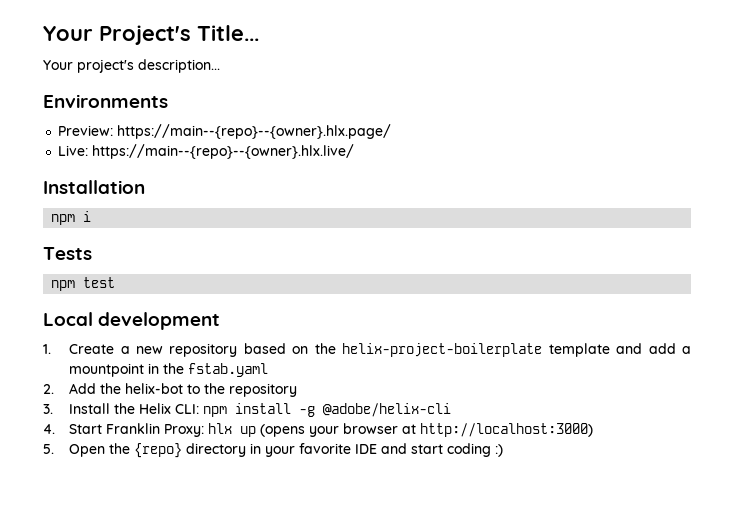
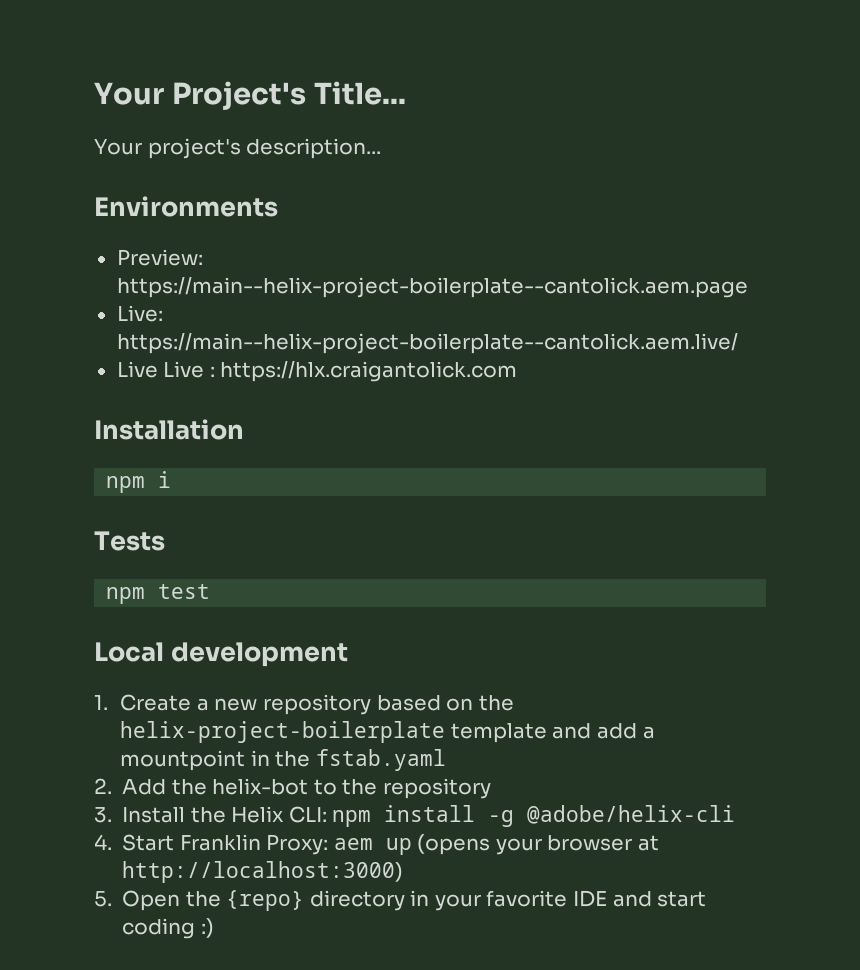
- Preview: https://main--{repo}--{owner}.hlx.page/
+ Preview: https://main--helix-project-boilerplate--cantolick.aem.page
- Live: https://main--{repo}--{owner}.hlx.live/
+ Live: https://main--helix-project-boilerplate--cantolick.aem.live/
+ Live Live : https://hlx.craigantolick.com
- 4. Start Franklin Proxy: hlx up (opens your browser at http://localhost:3000)
+ 4. Start Franklin Proxy: aem up (opens your browser at http://localhost:3000)

